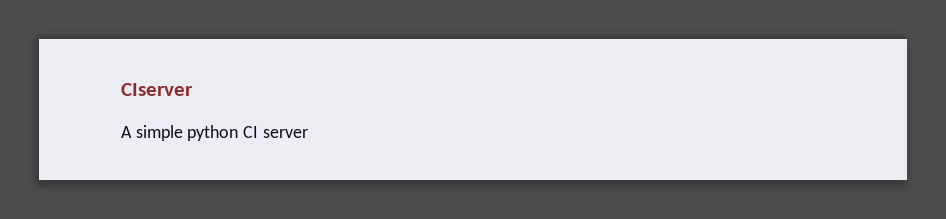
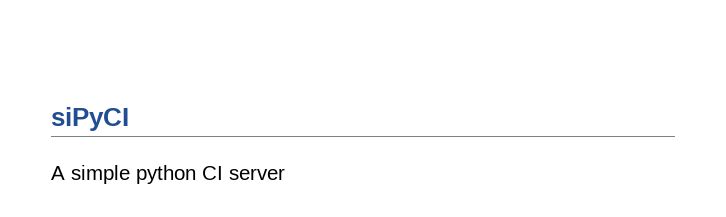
- CIserver
+ siPyCI

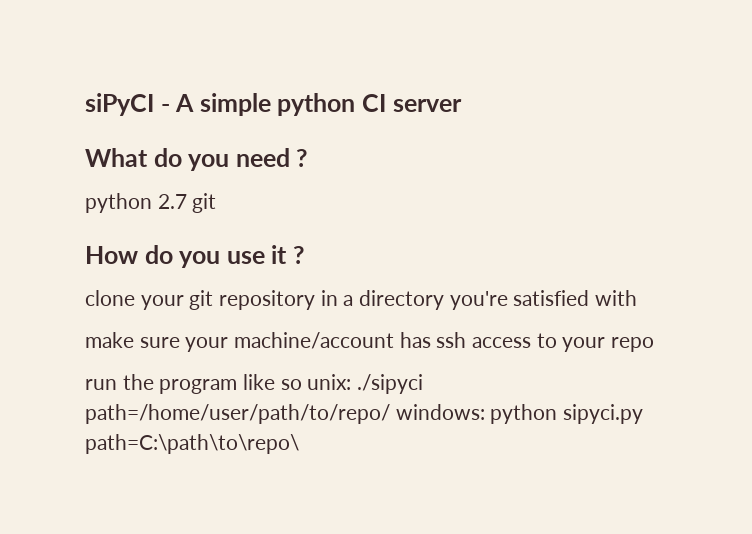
- siPyCI
- A simple python CI server
+ siPyCI - A simple python CI server
+ What do you need ?
+ python 2.7 git
+ How do you use it ?
+ clone your git repository in a directory you're satisfied with
+ make sure your machine/account has ssh access to your repo
+ run the program like so unix: ./sipyci path=/home/user/path/to/repo/ windows: python sipyci.py path=C:\path\to\repo\

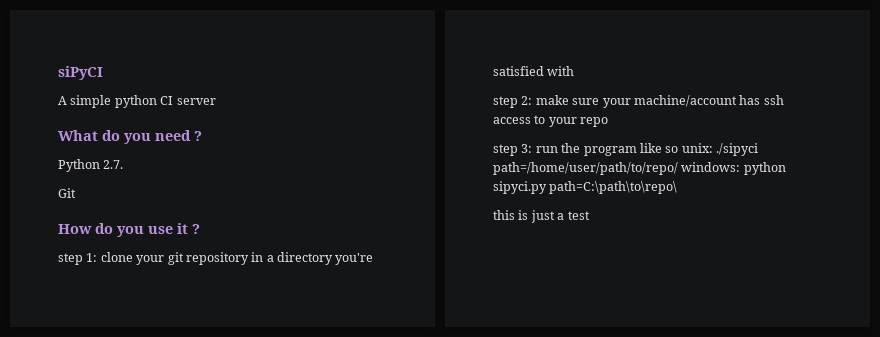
- siPyCI - A simple python CI server
+ siPyCI
+ A simple python CI server
- python 2.7 git
+ Python 2.7.
+ Git
- clone your git repository in a directory you're satisfied with
+ step 1: clone your git repository in a directory you're satisfied with
- make sure your machine/account has ssh access to your repo
+ step 2: make sure your machine/account has ssh access to your repo
- run the program like so unix: ./sipyci path=/home/user/path/to/repo/ windows: python sipyci.py path=C:\path\to\repo\
+ step 3: run the program like so unix: ./sipyci path=/home/user/path/to/repo/ windows: python sipyci.py path=C:\path\to\repo\
+ this is just a test

